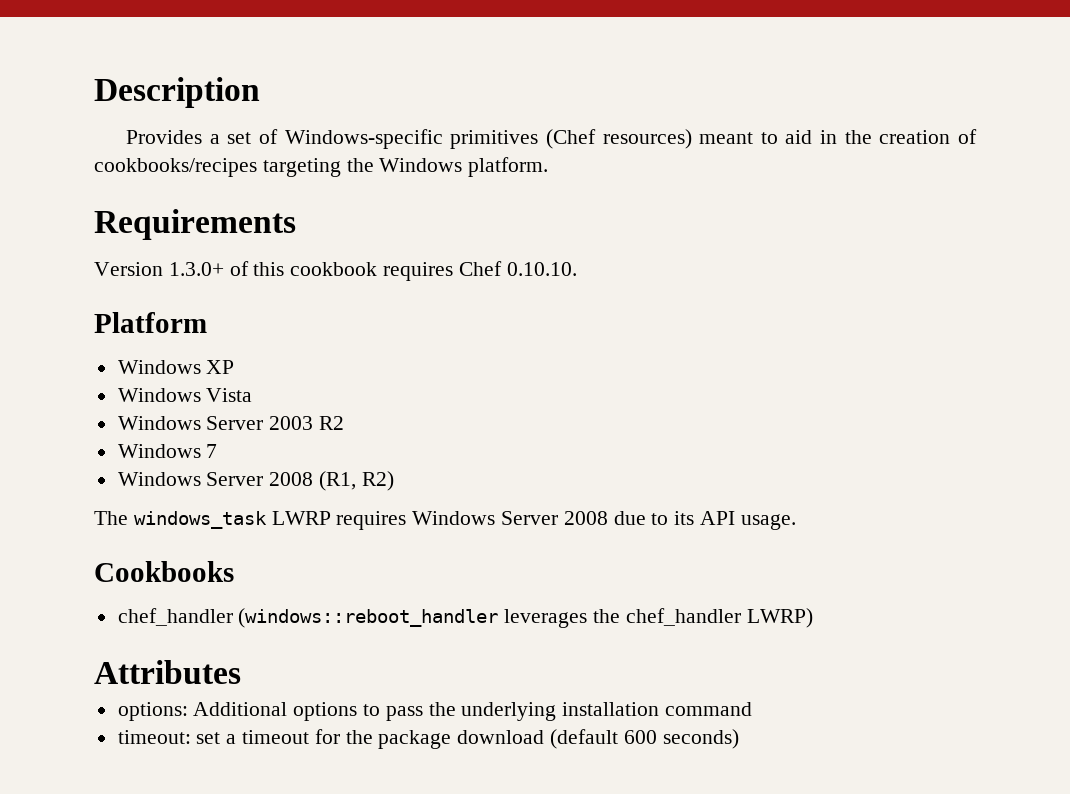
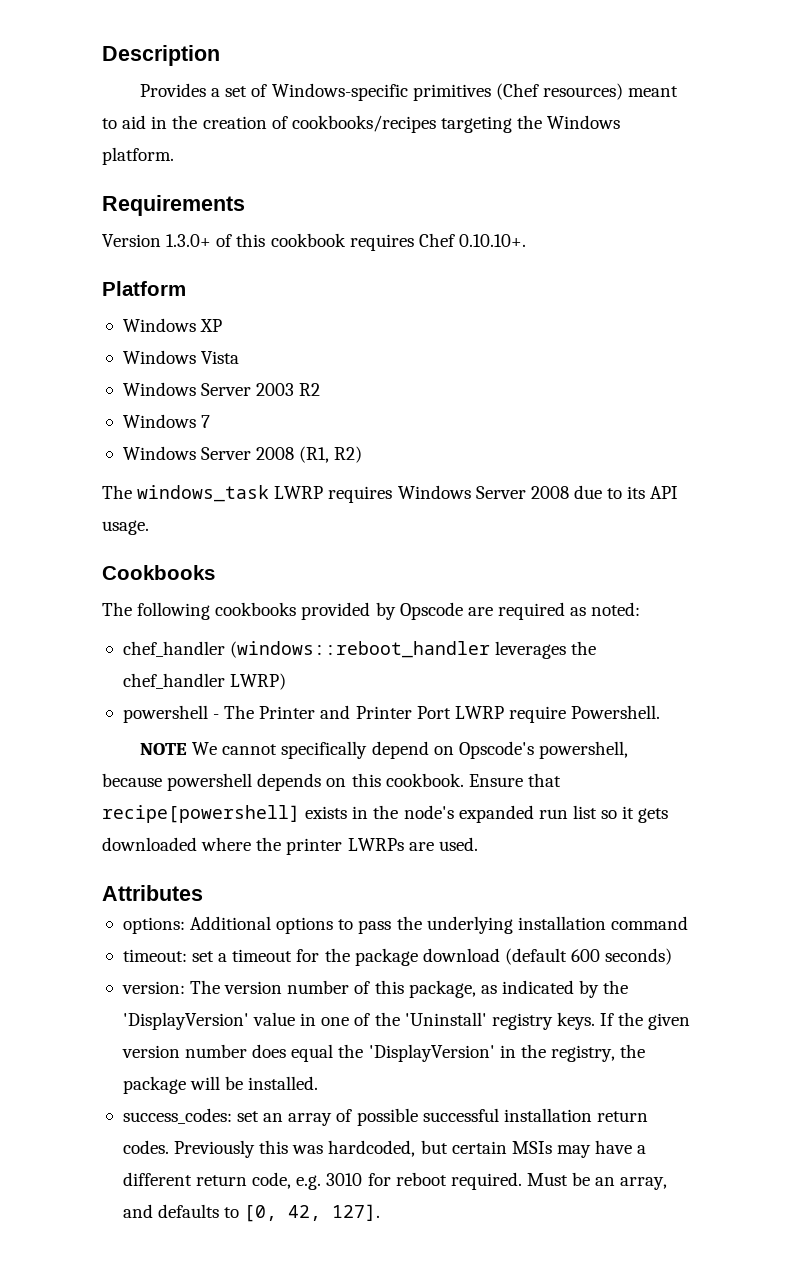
- Version 1.3.0+ of this cookbook requires Chef 0.10.10.
+ Version 1.3.0+ of this cookbook requires Chef 0.10.10+.
+ The following cookbooks provided by Opscode are required as noted:
+ powershell - The Printer and Printer Port LWRP require Powershell.
+ NOTE We cannot specifically depend on Opscode's powershell, because powershell depends on this cookbook. Ensure that recipe[powershell] exists in the node's expanded run list so it gets downloaded where the printer LWRPs are used.
+ version: The version number of this package, as indicated by the 'DisplayVersion' value in one of the 'Uninstall' registry keys. If the given version number does equal the 'DisplayVersion' in the registry, the package will be installed.
+ success_codes: set an array of possible successful installation return codes. Previously this was hardcoded, but certain MSIs may have a different return code, e.g. 3010 for reboot required. Must be an array, and defaults to [0, 42, 127].

